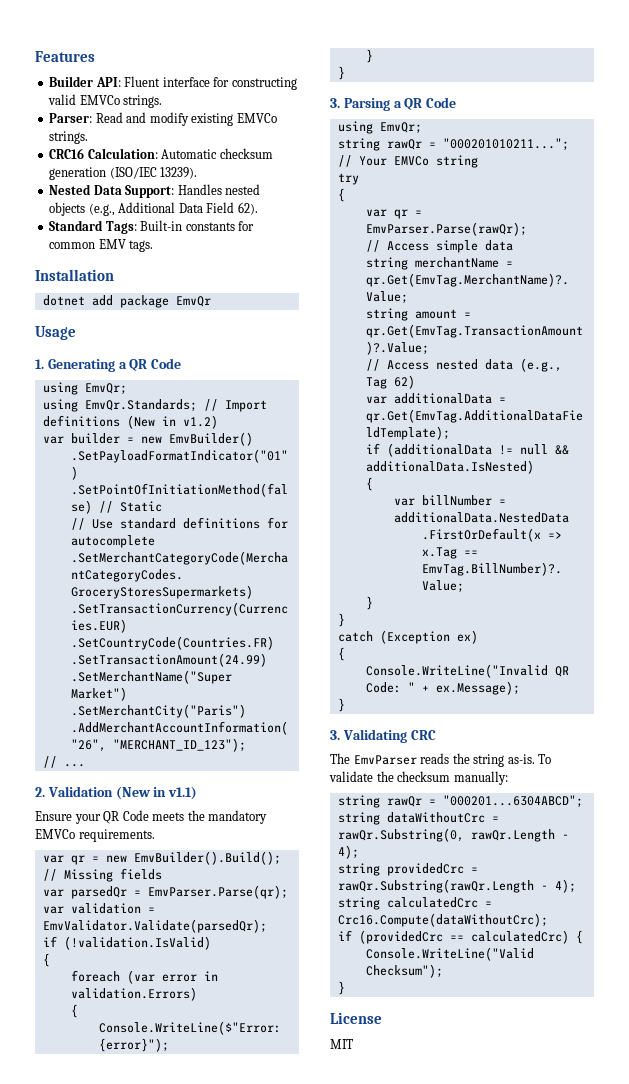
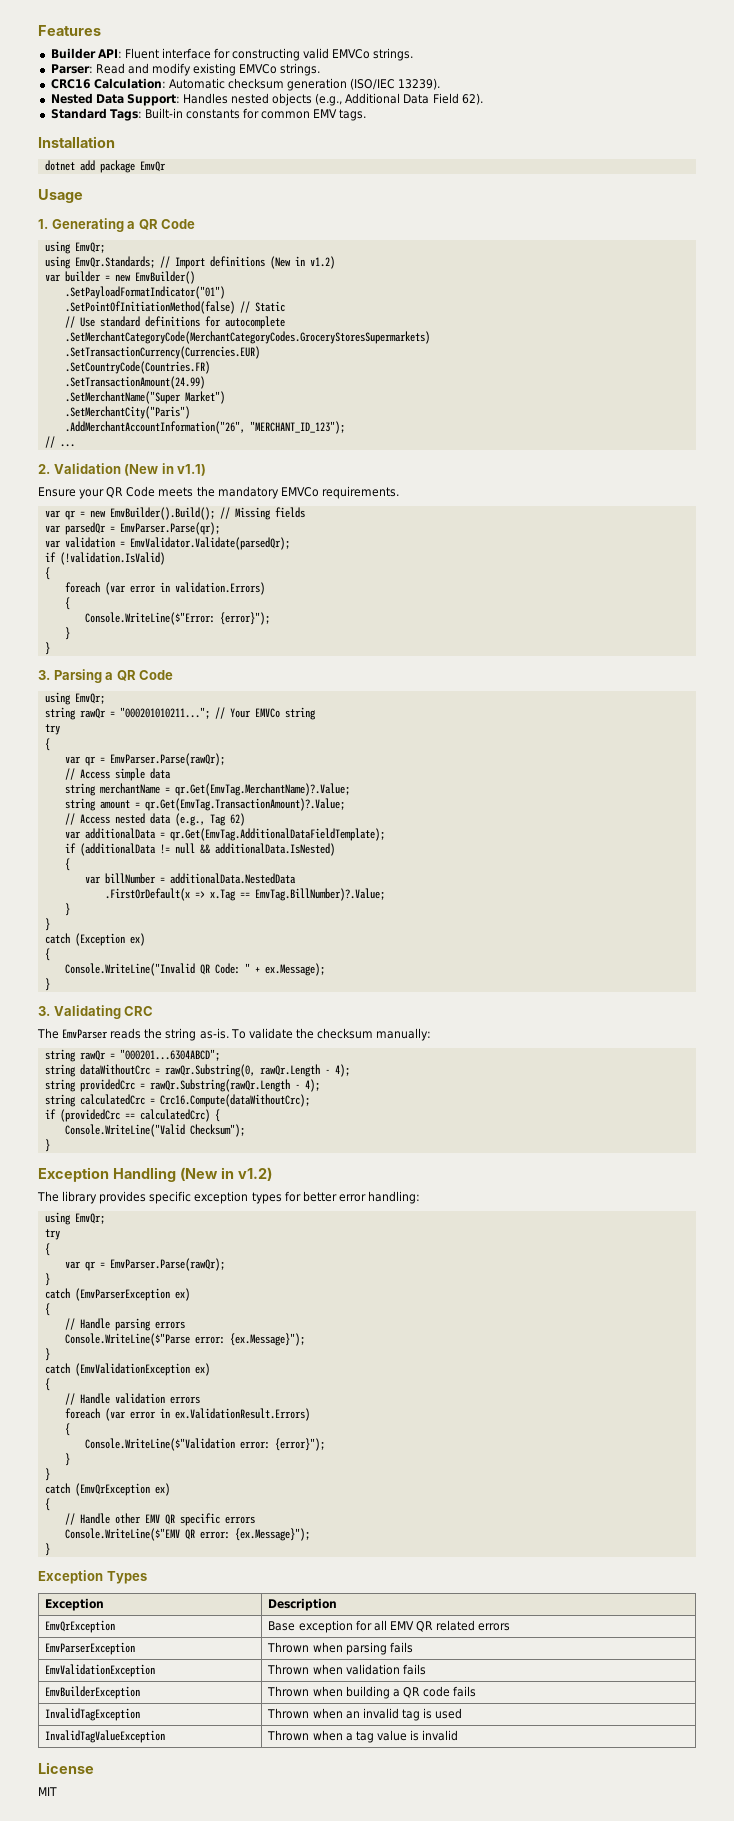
+ Exception Handling (New in v1.2)
+ The library provides specific exception types for better error handling:
+ using EmvQr;
+ try
+ {
+ var qr = EmvParser.Parse(rawQr);
+ }
+ catch (EmvParserException ex)
+ {
+ // Handle parsing errors
+ Console.WriteLine($"Parse error: {ex.Message}");
+ }
+ catch (EmvValidationException ex)
+ {
+ // Handle validation errors
+ foreach (var error in ex.ValidationResult.Errors)
+ {
+ Console.WriteLine($"Validation error: {error}");
+ }
+ }
+ catch (EmvQrException ex)
+ {
+ // Handle other EMV QR specific errors
+ Console.WriteLine($"EMV QR error: {ex.Message}");
+ }
+ Exception Types
+ Exception | Description
+ EmvQrException | Base exception for all EMV QR related errors
+ EmvParserException | Thrown when parsing fails
+ EmvValidationException | Thrown when validation fails
+ EmvBuilderException | Thrown when building a QR code fails
+ InvalidTagException | Thrown when an invalid tag is used
+ InvalidTagValueException | Thrown when a tag value is invalid

